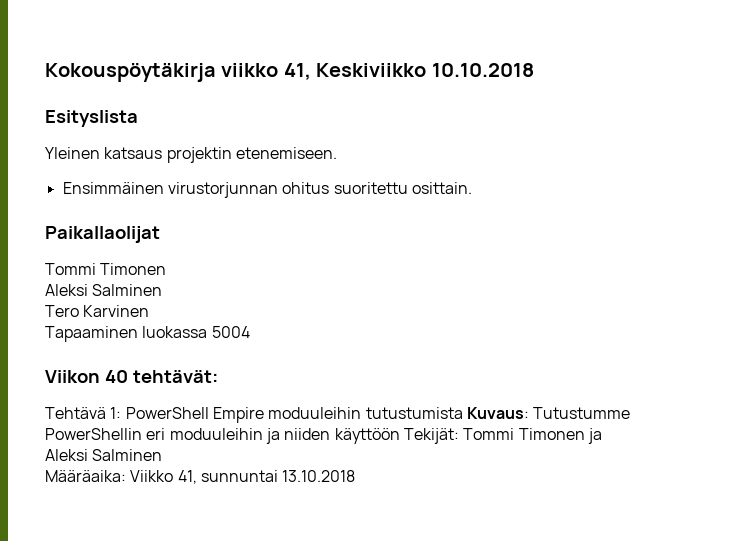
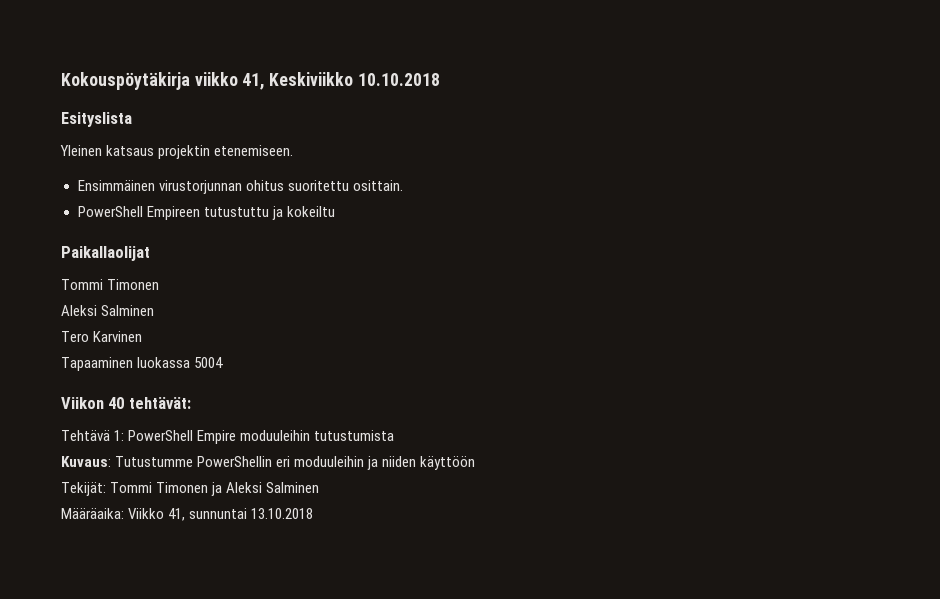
+ PowerShell Empireen tutustuttu ja kokeiltu
- Tehtävä 1: PowerShell Empire moduuleihin tutustumista Kuvaus: Tutustumme PowerShellin eri moduuleihin ja niiden käyttöön Tekijät: Tommi Timonen ja Aleksi Salminen
+ Tehtävä 1: PowerShell Empire moduuleihin tutustumista
+ Kuvaus: Tutustumme PowerShellin eri moduuleihin ja niiden käyttöön
+ Tekijät: Tommi Timonen ja Aleksi Salminen

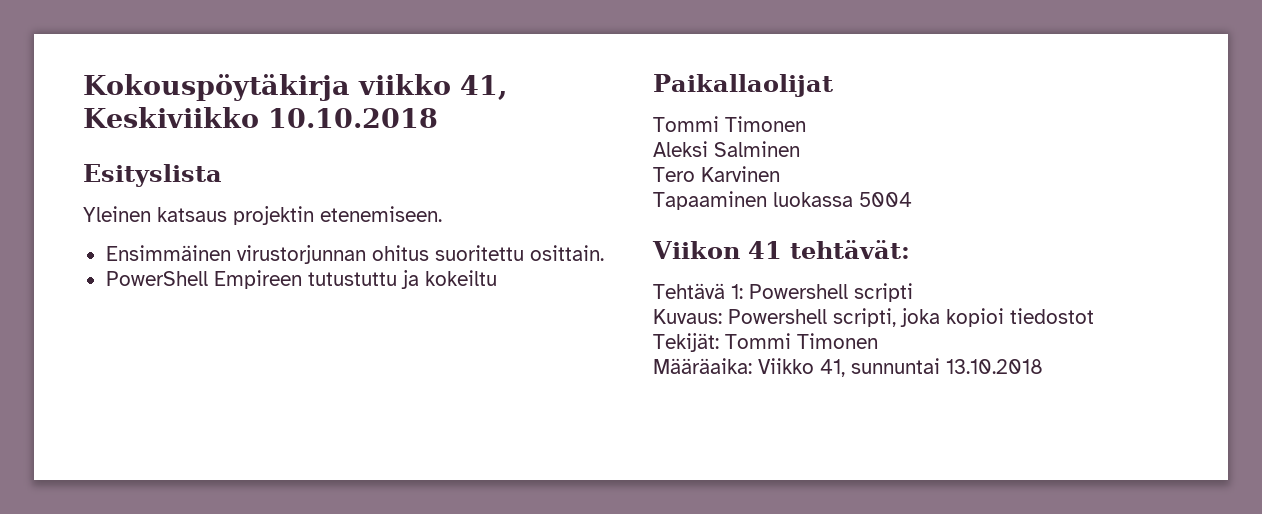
- Viikon 40 tehtävät:
+ Viikon 41 tehtävät:
- Tehtävä 1: PowerShell Empire moduuleihin tutustumista
- Kuvaus: Tutustumme PowerShellin eri moduuleihin ja niiden käyttöön
+ Tehtävä 1: Powershell scripti
+ Kuvaus: Powershell scripti, joka kopioi tiedostot
- Tekijät: Tommi Timonen ja Aleksi Salminen
+ Tekijät: Tommi Timonen

